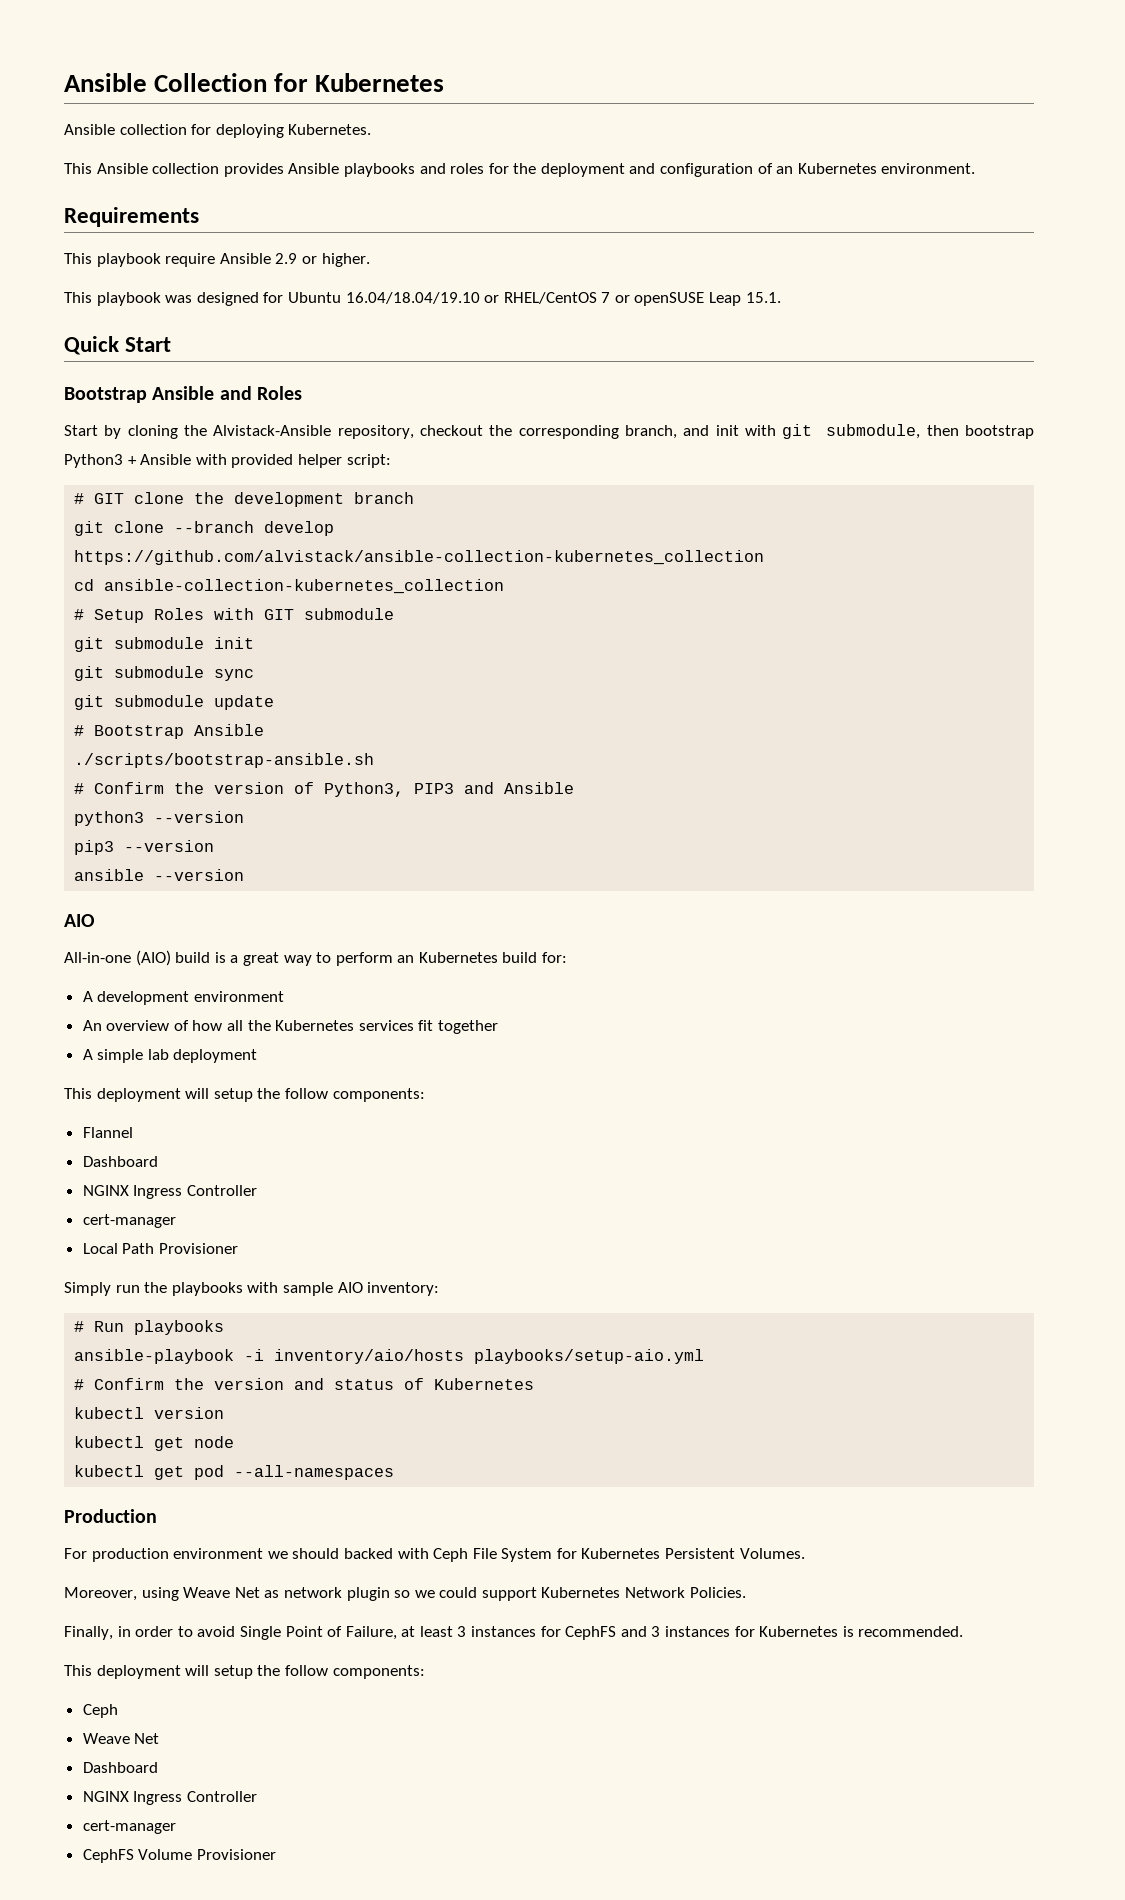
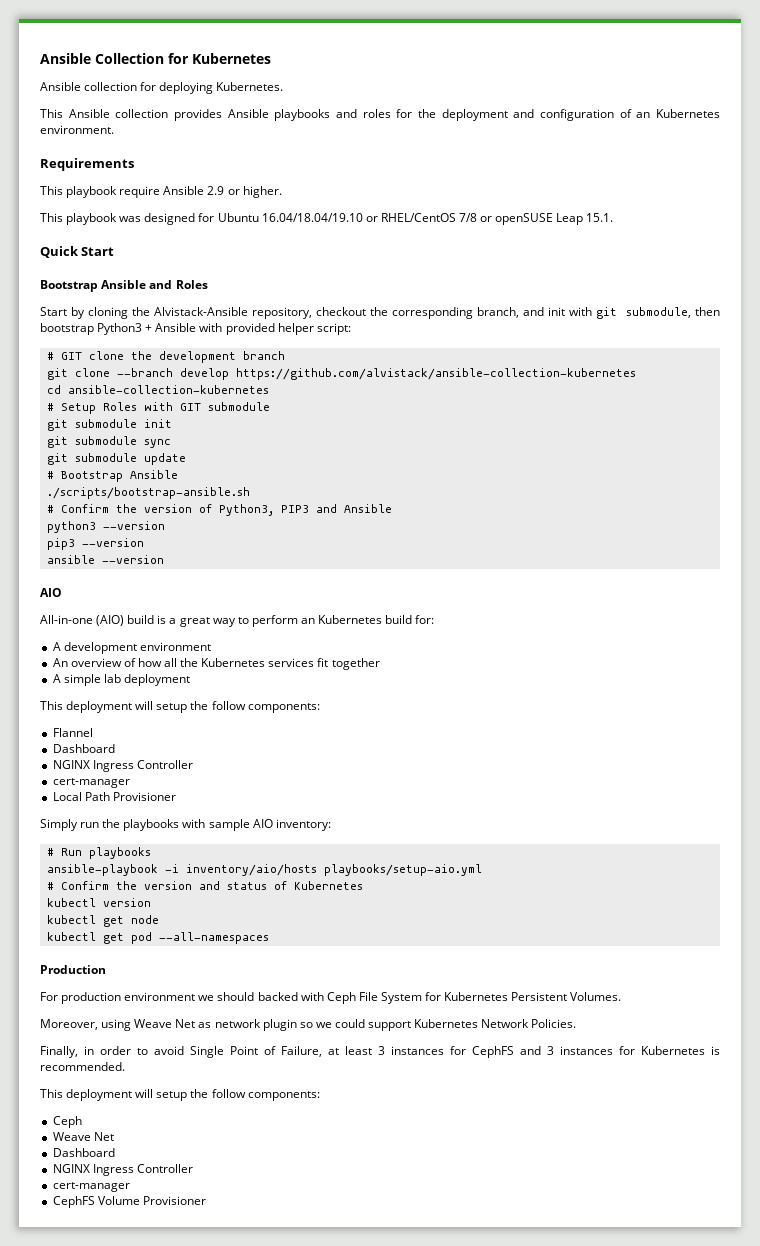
- This playbook was designed for Ubuntu 16.04/18.04/19.10 or RHEL/CentOS 7 or openSUSE Leap 15.1.
+ This playbook was designed for Ubuntu 16.04/18.04/19.10 or RHEL/CentOS 7/8 or openSUSE Leap 15.1.
- git clone --branch develop https://github.com/alvistack/ansible-collection-kubernetes_collection
+ git clone --branch develop https://github.com/alvistack/ansible-collection-kubernetes
- cd ansible-collection-kubernetes_collection
+ cd ansible-collection-kubernetes

